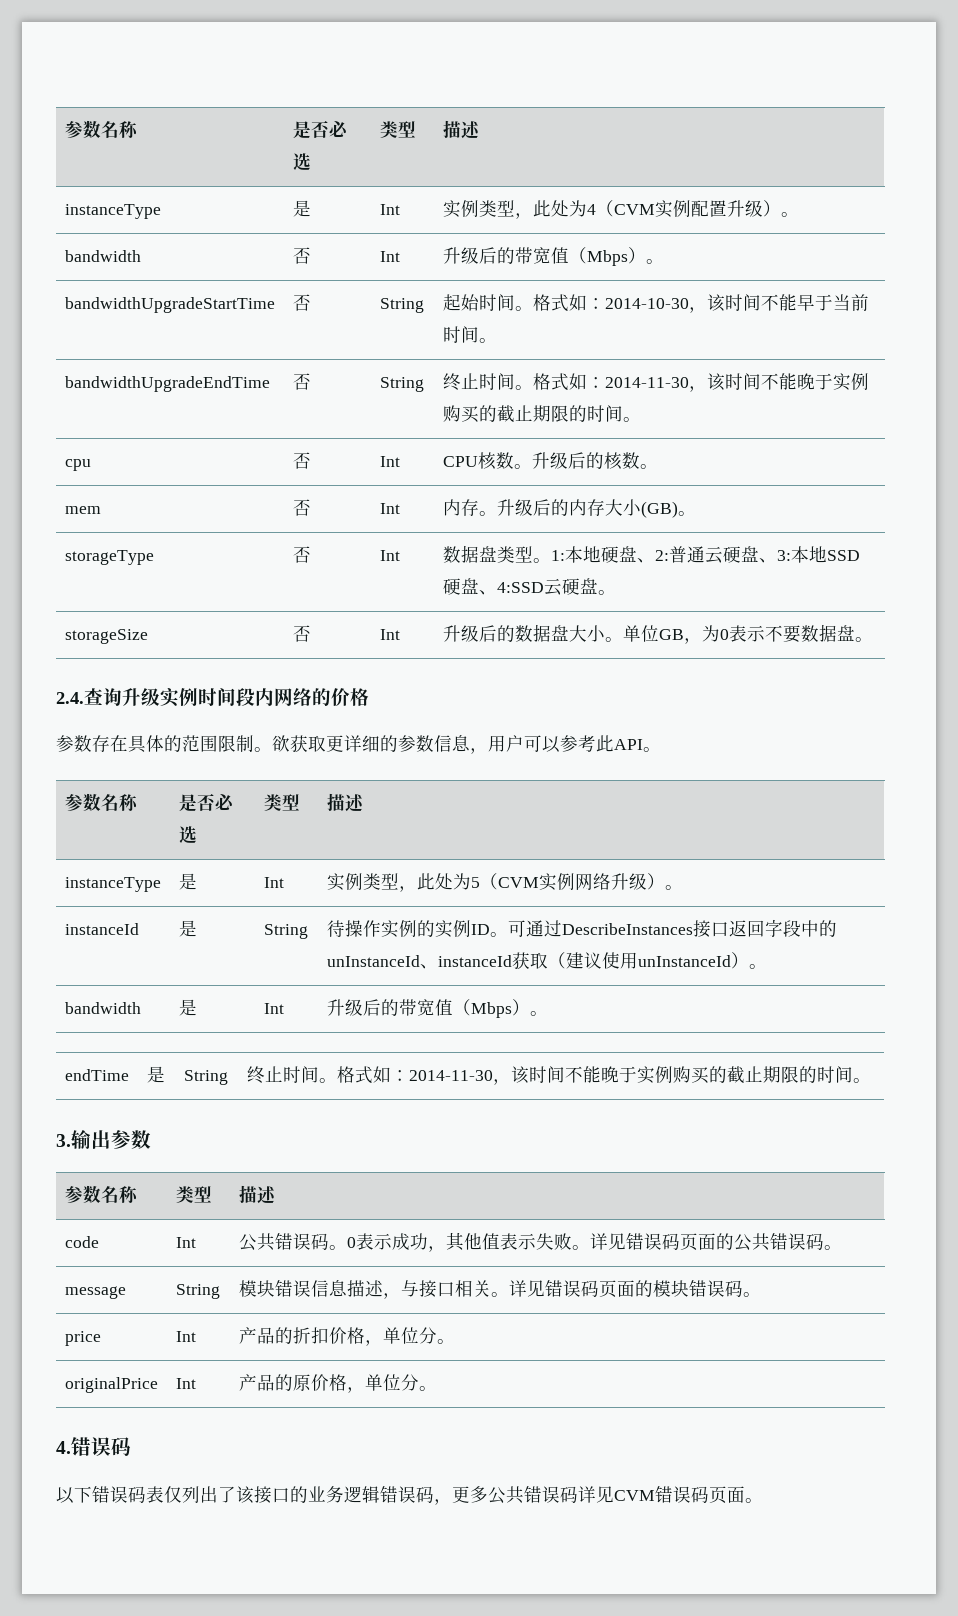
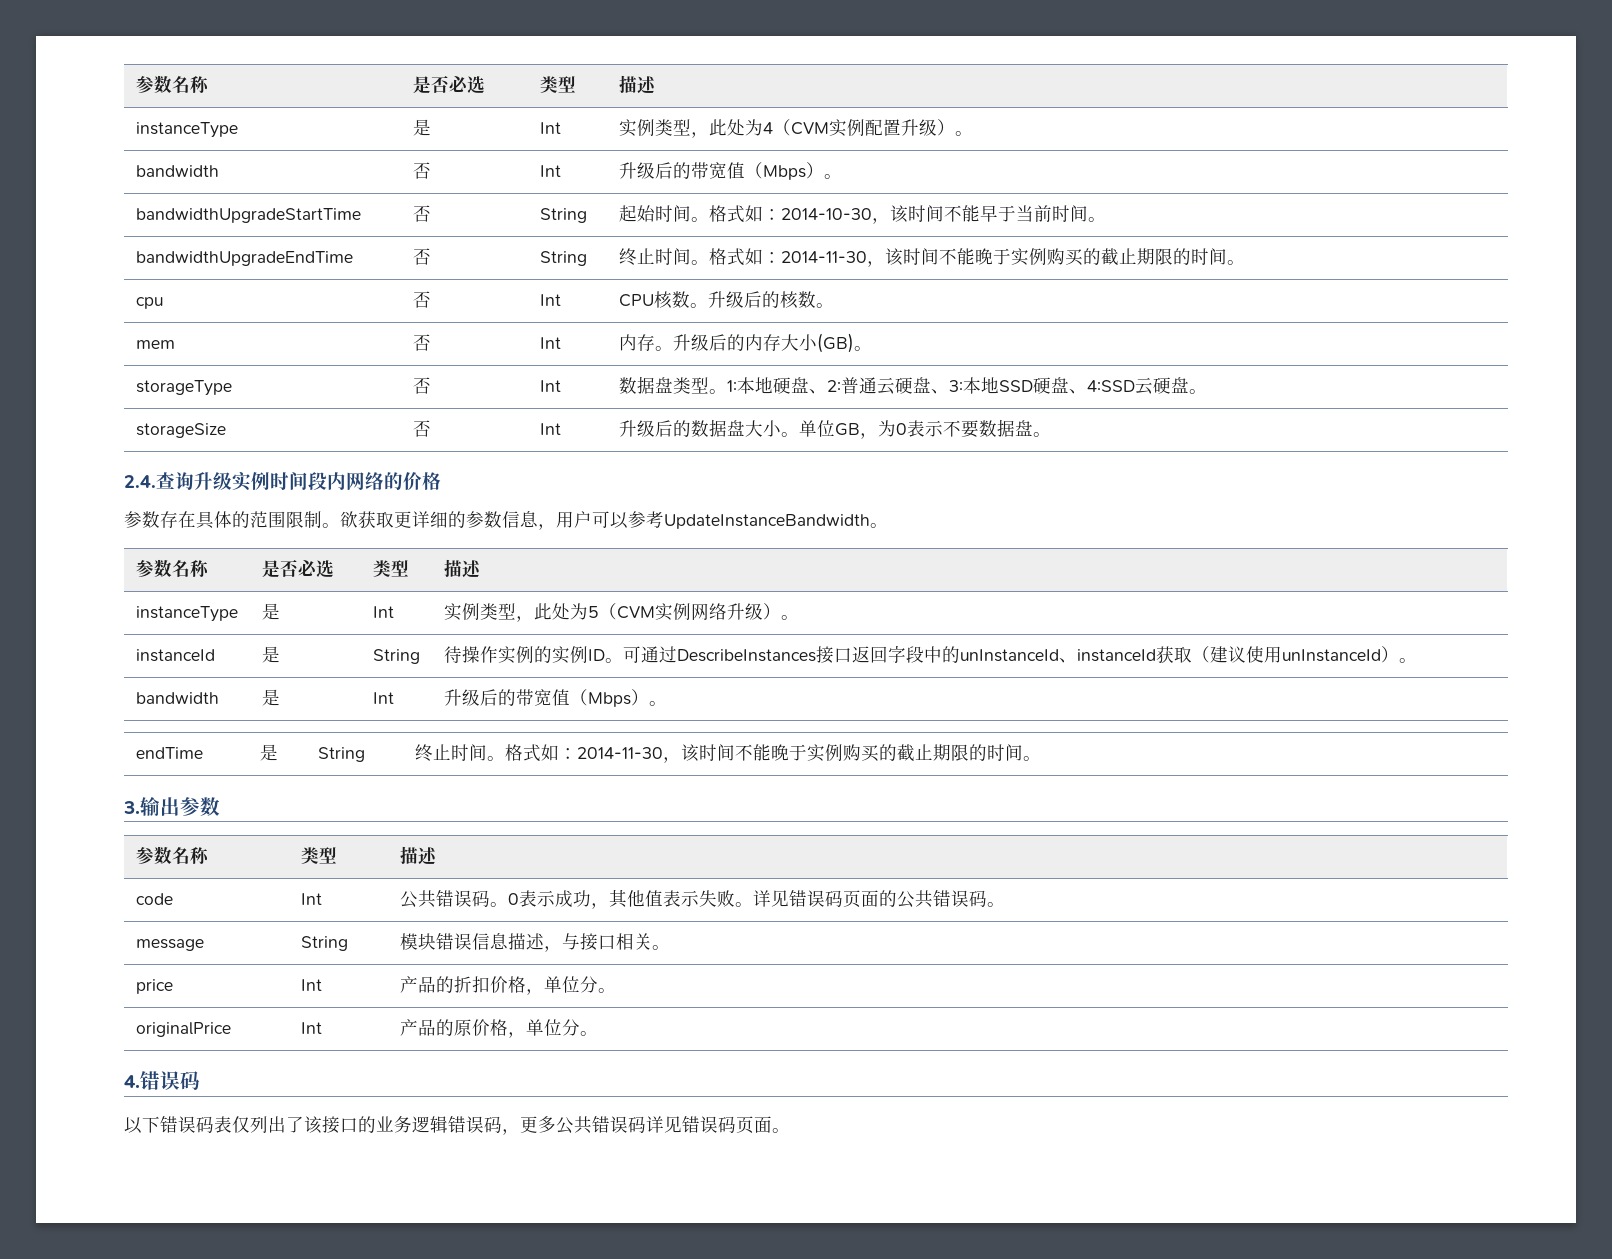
- 欲获取更详细的参数信息，用户可以参考此API。
+ 欲获取更详细的参数信息，用户可以参考UpdateInstanceBandwidth。
- message | String | 模块错误信息描述，与接口相关。详见错误码页面的模块错误码。
+ message | String | 模块错误信息描述，与接口相关。
- 以下错误码表仅列出了该接口的业务逻辑错误码，更多公共错误码详见CVM错误码页面。
+ 以下错误码表仅列出了该接口的业务逻辑错误码，更多公共错误码详见错误码页面。

